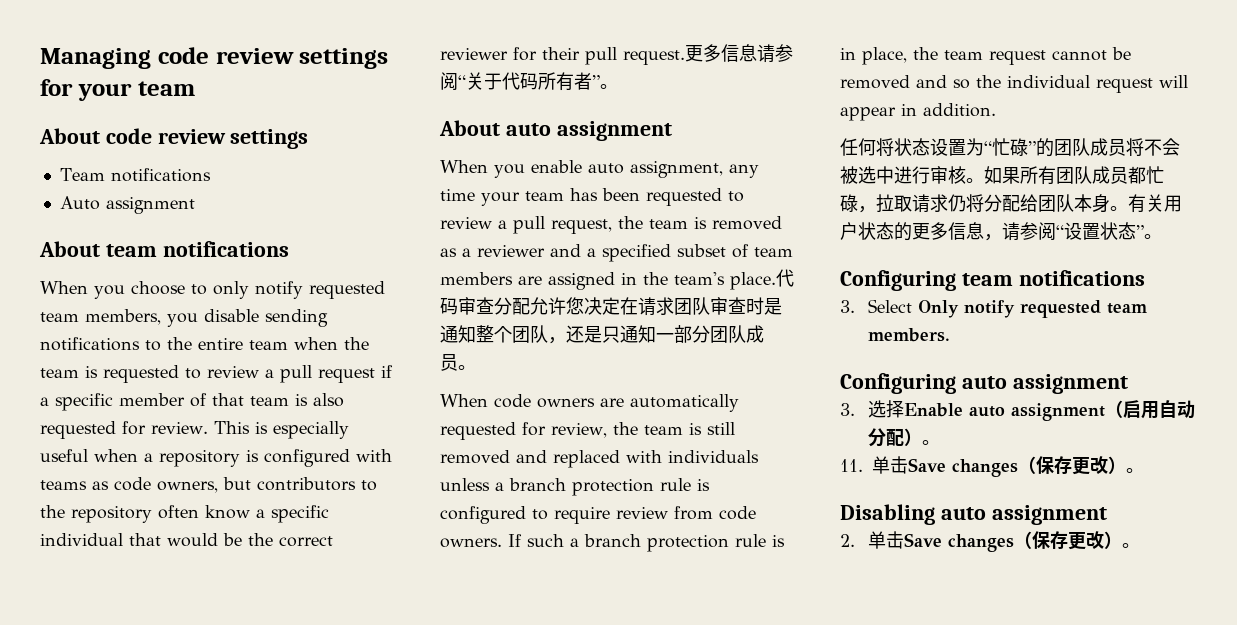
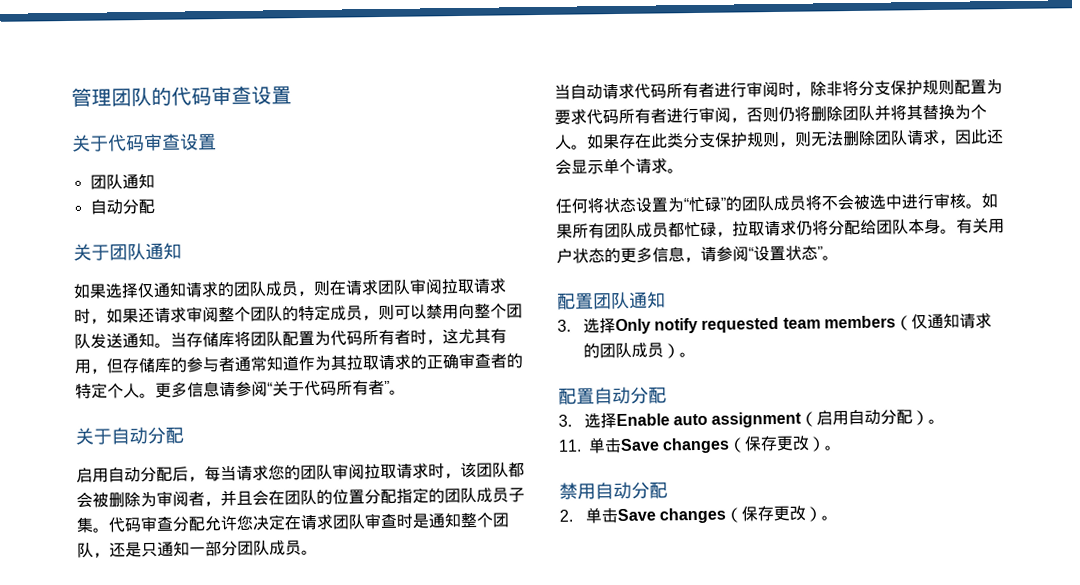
- Managing code review settings for your team
- About code review settings
- Team notifications
- Auto assignment
- About team notifications
- When you choose to only notify requested team members, you disable sending notifications to the entire team when the team is requested to review a pull request if a specific member of that team is also requested for review. This is especially useful when a repository is configured with teams as code owners, but contributors to the repository often know a specific individual that would be the correct reviewer for their pull request.
+ 管理团队的代码审查设置
+ 关于代码审查设置
+ 团队通知
+ 自动分配
+ 关于团队通知
+ 如果选择仅通知请求的团队成员，则在请求团队审阅拉取请求时，如果还请求审阅整个团队的特定成员，则可以禁用向整个团队发送通知。当存储库将团队配置为代码所有者时，这尤其有用，但存储库的参与者通常知道作为其拉取请求的正确审查者的特定个人。
- About auto assignment
- When you enable auto assignment, any time your team has been requested to review a pull request, the team is removed as a reviewer and a specified subset of team members are assigned in the team's place.
+ 关于自动分配
+ 启用自动分配后，每当请求您的团队审阅拉取请求时，该团队都会被删除为审阅者，并且会在团队的位置分配指定的团队成员子集。
- When code owners are automatically requested for review, the team is still removed and replaced with individuals unless a branch protection rule is configured to require review from code owners. If such a branch protection rule is in place, the team request cannot be removed and so the individual request will appear in addition.
+ 当自动请求代码所有者进行审阅时，除非将分支保护规则配置为要求代码所有者进行审阅，否则仍将删除团队并将其替换为个人。如果存在此类分支保护规则，则无法删除团队请求，因此还会显示单个请求。
- Configuring team notifications
- 3. Select Only notify requested team members.
- Configuring auto assignment
+ 配置团队通知
+ 3.选择Only notify requested team members（仅通知请求的团队成员）。
+ 配置自动分配
- Disabling auto assignment
+ 禁用自动分配

